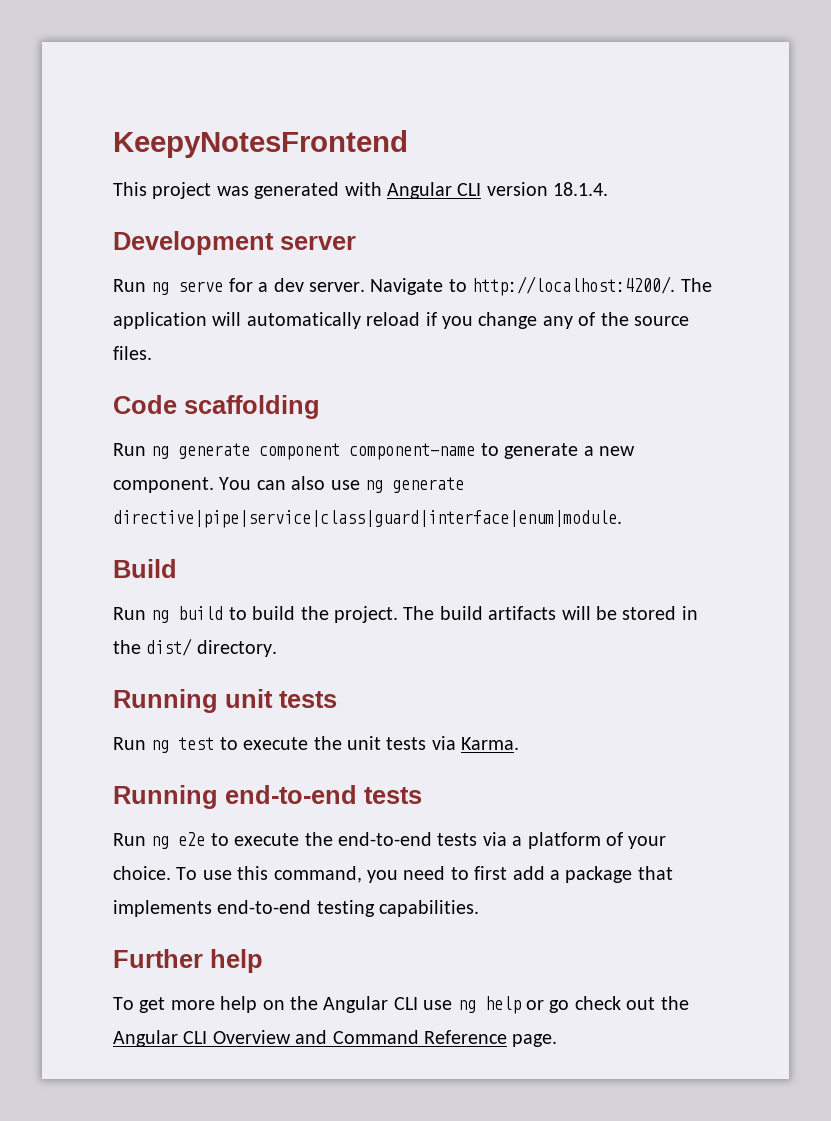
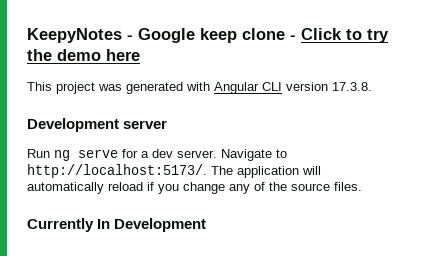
- KeepyNotesFrontend
+ KeepyNotes - Google keep clone - Click to try the demo here
- This project was generated with Angular CLI version 18.1.4.
+ This project was generated with Angular CLI version 17.3.8.
- Navigate to http://localhost:4200/.
+ Navigate to http://localhost:5173/.
- Code scaffolding
- Run ng generate component component-name to generate a new component. You can also use ng generate directive|pipe|service|class|guard|interface|enum|module.
- Build
- Run ng build to build the project. The build artifacts will be stored in the dist/ directory.
- Running unit tests
- Run ng test to execute the unit tests via Karma.
- Running end-to-end tests
- Run ng e2e to execute the end-to-end tests via a platform of your choice. To use this command, you need to first add a package that implements end-to-end testing capabilities.
- Further help
- To get more help on the Angular CLI use ng help or go check out the Angular CLI Overview and Command Reference page.
+ Currently In Development

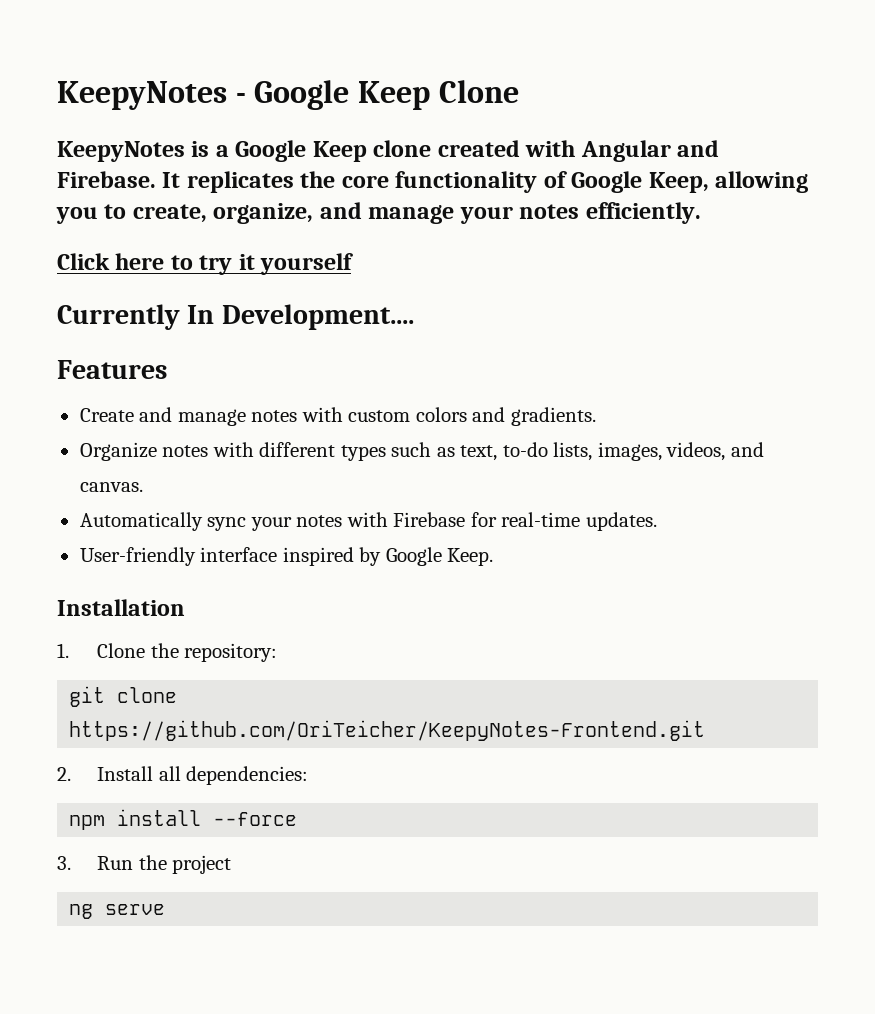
- KeepyNotes - Google keep clone - Click to try the demo here
- This project was generated with Angular CLI version 17.3.8.
- Development server
- Run ng serve for a dev server. Navigate to http://localhost:5173/. The application will automatically reload if you change any of the source files.
- Currently In Development
+ KeepyNotes - Google Keep Clone
+ KeepyNotes is a Google Keep clone created with Angular and Firebase. It replicates the core functionality of Google Keep, allowing you to create, organize, and manage your notes efficiently.
+ Click here to try it yourself
+ Currently In Development....
+ Features
+ Create and manage notes with custom colors and gradients.
+ Organize notes with different types such as text, to-do lists, images, videos, and canvas.
+ Automatically sync your notes with Firebase for real-time updates.
+ User-friendly interface inspired by Google Keep.
+ Installation
+ 1. Clone the repository:
+ git clone https://github.com/OriTeicher/KeepyNotes-Frontend.git
+ 2. Install all dependencies:
+ npm install --force
+ 3. Run the project
+ ng serve

